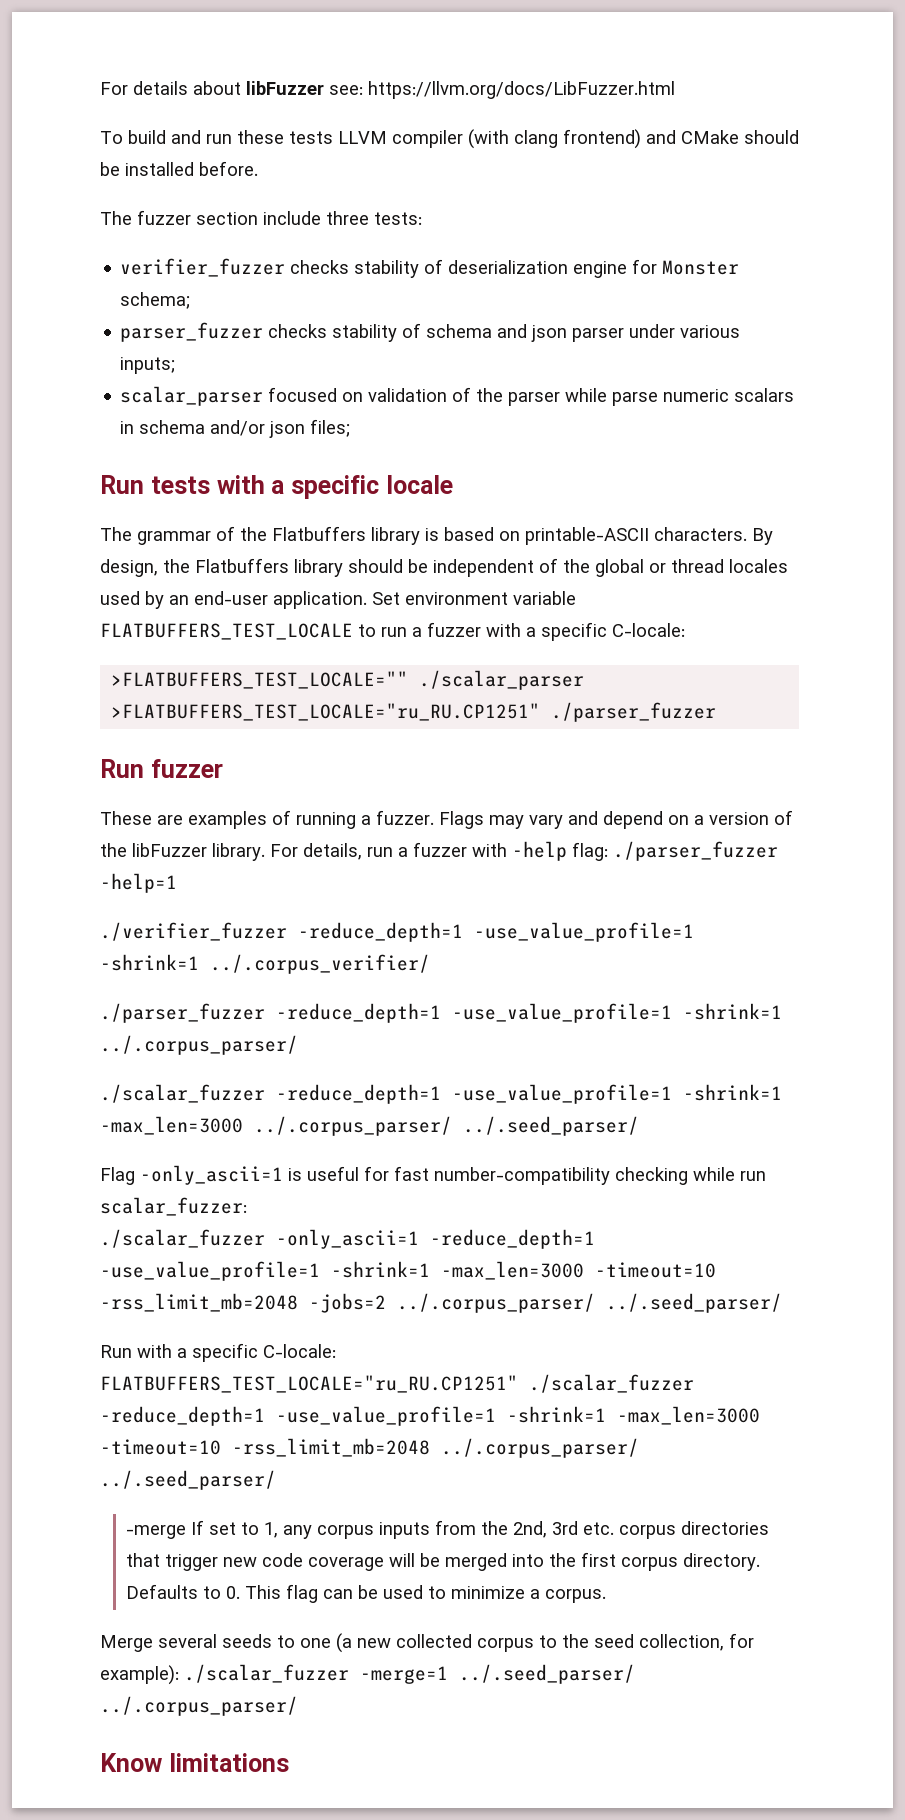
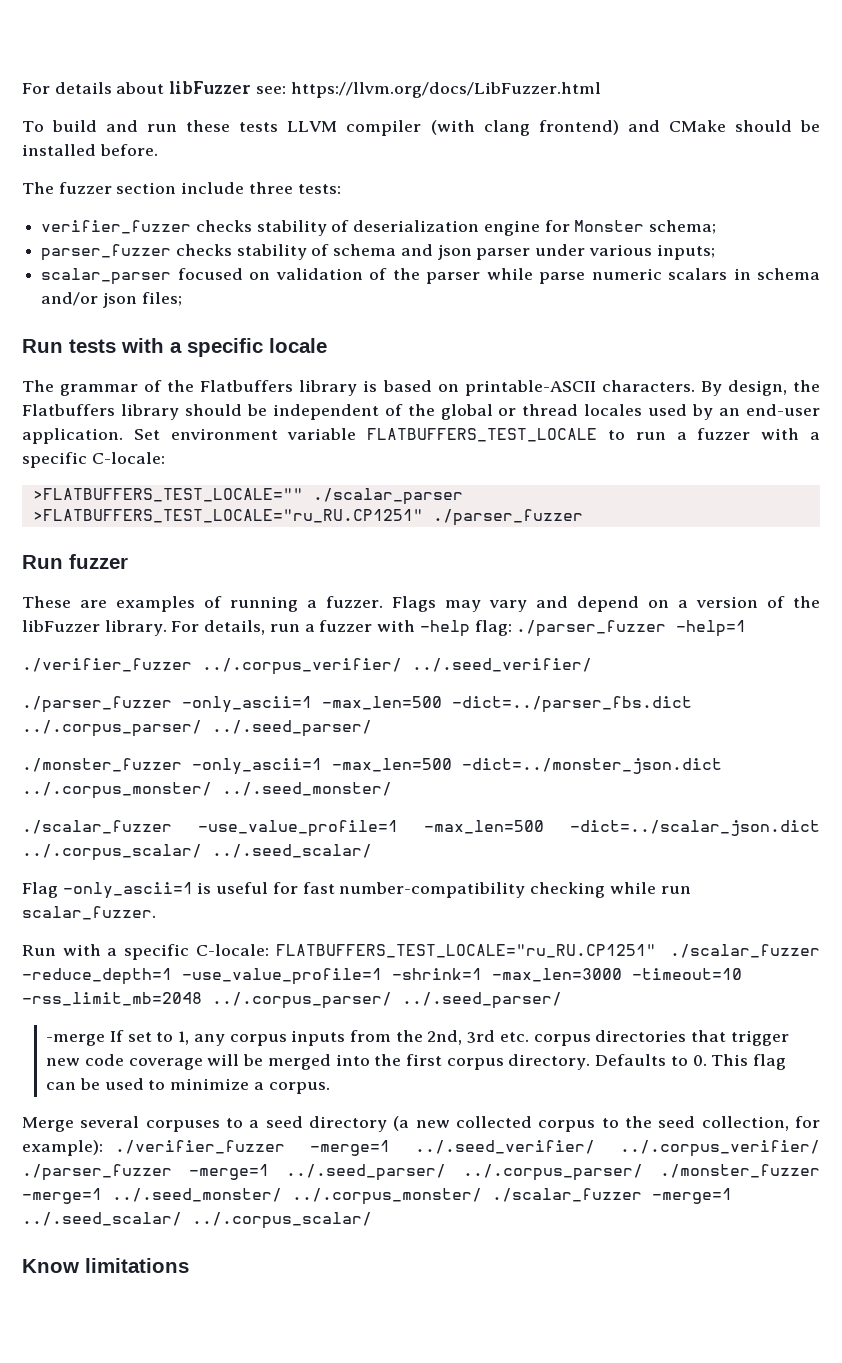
- ./verifier_fuzzer -reduce_depth=1 -use_value_profile=1 -shrink=1 ../.corpus_verifier/
- ./parser_fuzzer -reduce_depth=1 -use_value_profile=1 -shrink=1 ../.corpus_parser/
- ./scalar_fuzzer -reduce_depth=1 -use_value_profile=1 -shrink=1 -max_len=3000 ../.corpus_parser/ ../.seed_parser/
+ ./verifier_fuzzer ../.corpus_verifier/ ../.seed_verifier/
+ ./parser_fuzzer -only_ascii=1 -max_len=500 -dict=../parser_fbs.dict ../.corpus_parser/ ../.seed_parser/
+ ./monster_fuzzer -only_ascii=1 -max_len=500 -dict=../monster_json.dict ../.corpus_monster/ ../.seed_monster/
+ ./scalar_fuzzer -use_value_profile=1 -max_len=500 -dict=../scalar_json.dict ../.corpus_scalar/ ../.seed_scalar/
- Flag -only_ascii=1 is useful for fast number-compatibility checking while run scalar_fuzzer:
- ./scalar_fuzzer -only_ascii=1 -reduce_depth=1 -use_value_profile=1 -shrink=1 -max_len=3000 -timeout=10 -rss_limit_mb=2048 -jobs=2 ../.corpus_parser/ ../.seed_parser/
+ Flag -only_ascii=1 is useful for fast number-compatibility checking while run scalar_fuzzer.
- Run with a specific C-locale:
- FLATBUFFERS_TEST_LOCALE="ru_RU.CP1251" ./scalar_fuzzer -reduce_depth=1 -use_value_profile=1 -shrink=1 -max_len=3000 -timeout=10 -rss_limit_mb=2048 ../.corpus_parser/ ../.seed_parser/
+ Run with a specific C-locale: FLATBUFFERS_TEST_LOCALE="ru_RU.CP1251" ./scalar_fuzzer -reduce_depth=1 -use_value_profile=1 -shrink=1 -max_len=3000 -timeout=10 -rss_limit_mb=2048 ../.corpus_parser/ ../.seed_parser/
- Merge several seeds to one (a new collected corpus to the seed collection, for example): ./scalar_fuzzer -merge=1 ../.seed_parser/ ../.corpus_parser/
+ Merge several corpuses to a seed directory (a new collected corpus to the seed collection, for example): ./verifier_fuzzer -merge=1 ../.seed_verifier/ ../.corpus_verifier/ ./parser_fuzzer -merge=1 ../.seed_parser/ ../.corpus_parser/ ./monster_fuzzer -merge=1 ../.seed_monster/ ../.corpus_monster/ ./scalar_fuzzer -merge=1 ../.seed_scalar/ ../.corpus_scalar/

